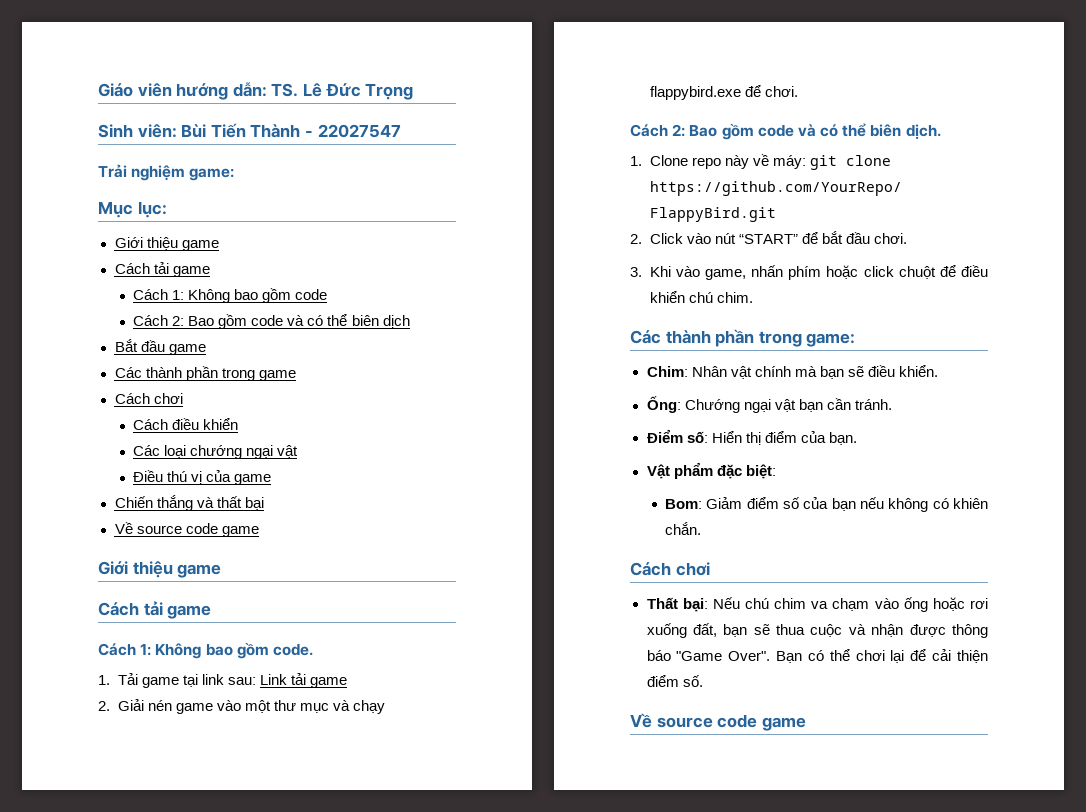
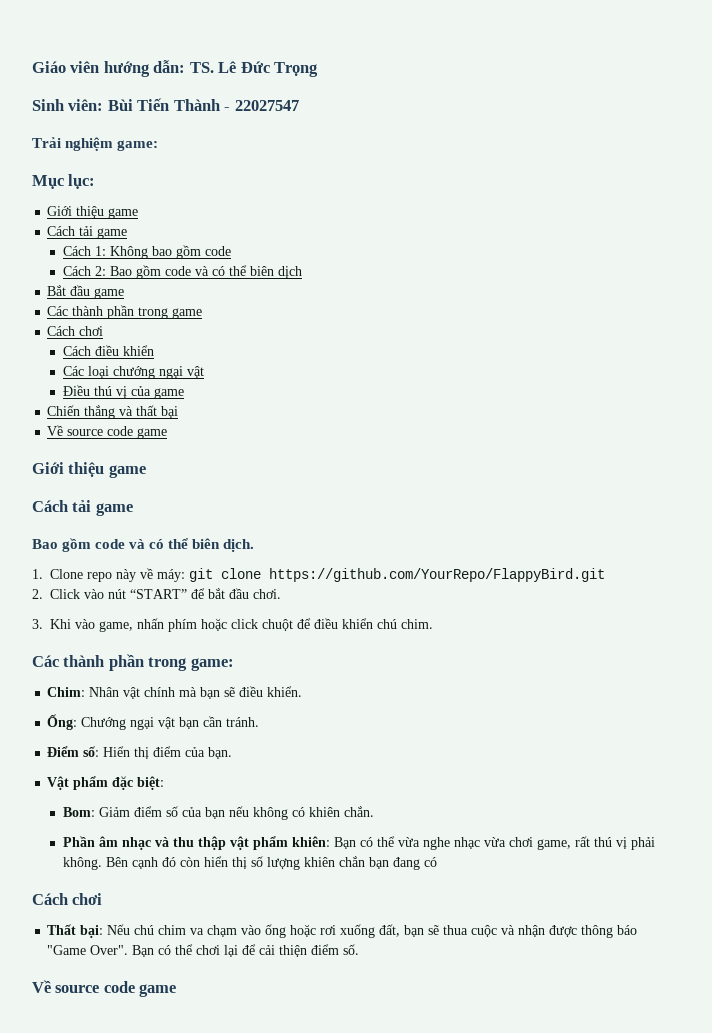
- Cách 1: Không bao gồm code.
- 1. Tải game tại link sau: Link tải game
- 2. Giải nén game vào một thư mục và chạy flappybird.exe để chơi.
- Cách 2: Bao gồm code và có thể biên dịch.
+ Bao gồm code và có thể biên dịch.
+ Phần âm nhạc và thu thập vật phẩm khiên: Bạn có thể vừa nghe nhạc vừa chơi game, rất thú vị phải không. Bên cạnh đó còn hiển thị số lượng khiên chắn bạn đang có

